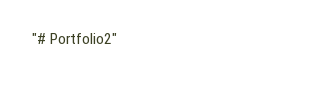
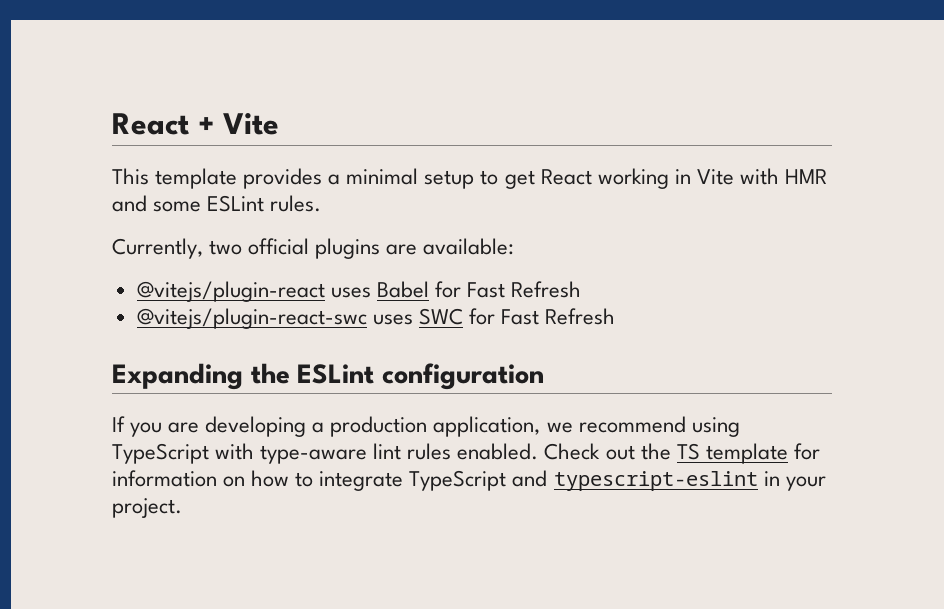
- "# Portfolio2"
+ React + Vite
+ This template provides a minimal setup to get React working in Vite with HMR and some ESLint rules.
+ Currently, two official plugins are available:
+ @vitejs/plugin-react uses Babel for Fast Refresh
+ @vitejs/plugin-react-swc uses SWC for Fast Refresh
+ Expanding the ESLint configuration
+ If you are developing a production application, we recommend using TypeScript with type-aware lint rules enabled. Check out the TS template for information on how to integrate TypeScript and typescript-eslint in your project.

